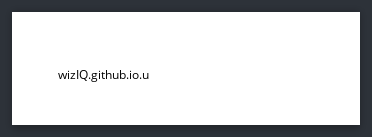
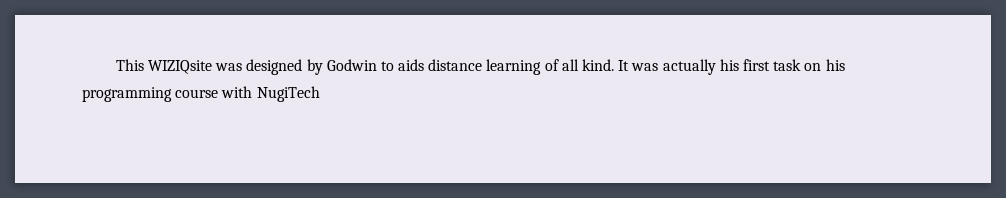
- wizIQ.github.io.u
+ This WIZIQsite was designed by Godwin to aids distance learning of all kind. It was actually his first task on his programming course with NugiTech

